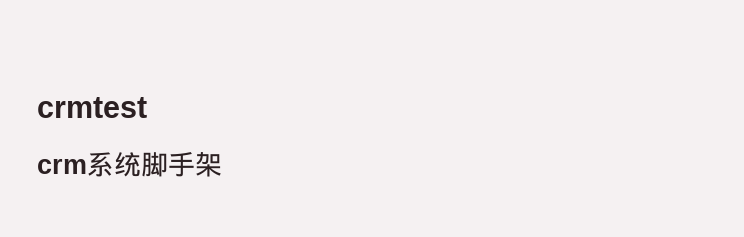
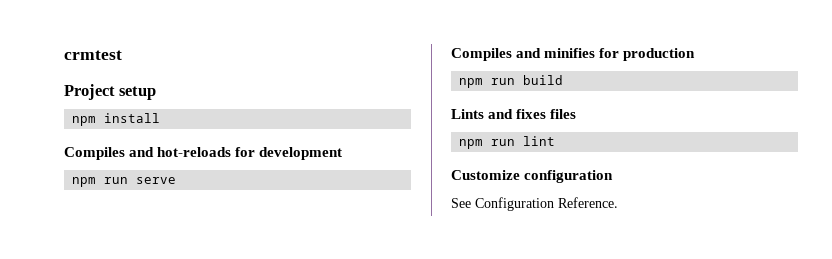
- crm系统脚手架
+ Project setup
+ npm install
+ Compiles and hot-reloads for development
+ npm run serve
+ Compiles and minifies for production
+ npm run build
+ Lints and fixes files
+ npm run lint
+ Customize configuration
+ See Configuration Reference.

